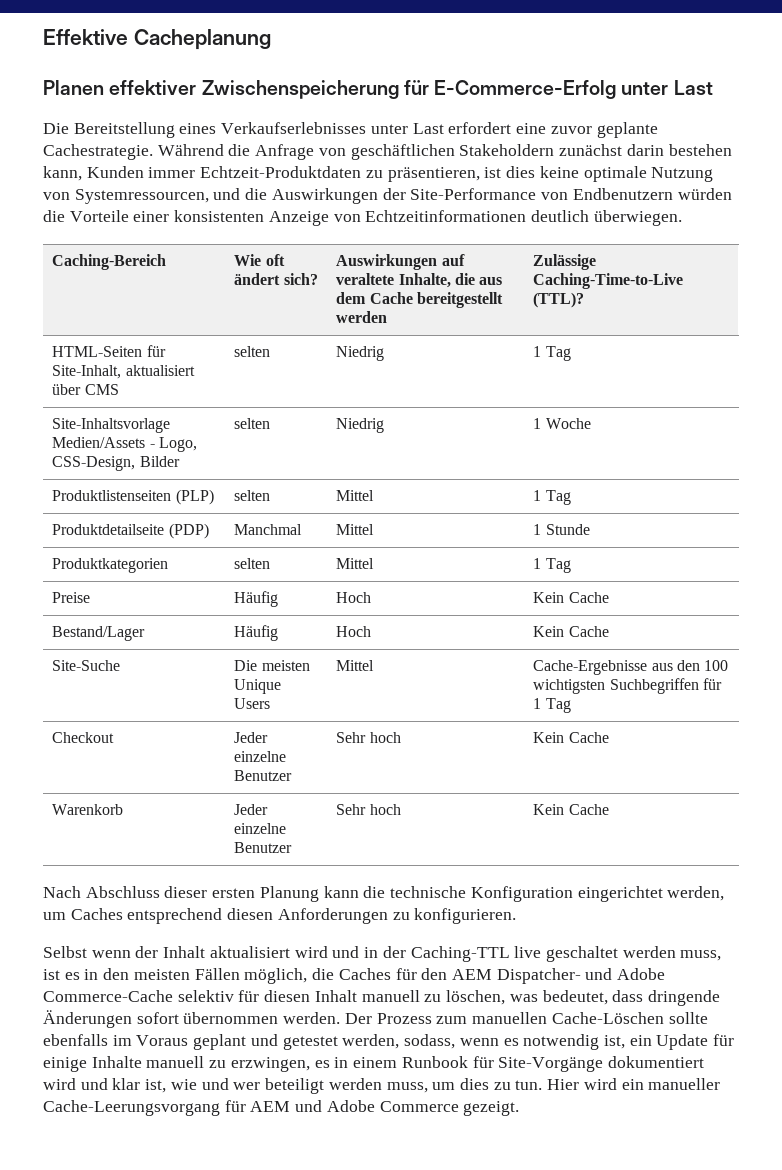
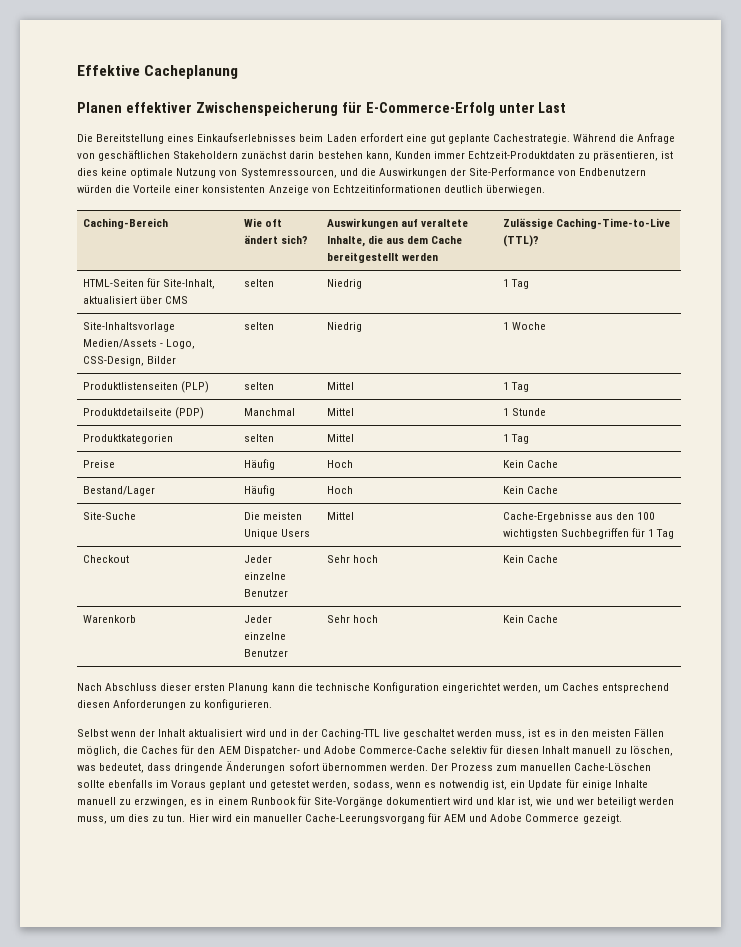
- Die Bereitstellung eines Verkaufserlebnisses unter Last erfordert eine zuvor geplante Cachestrategie.
+ Die Bereitstellung eines Einkaufserlebnisses beim Laden erfordert eine gut geplante Cachestrategie.

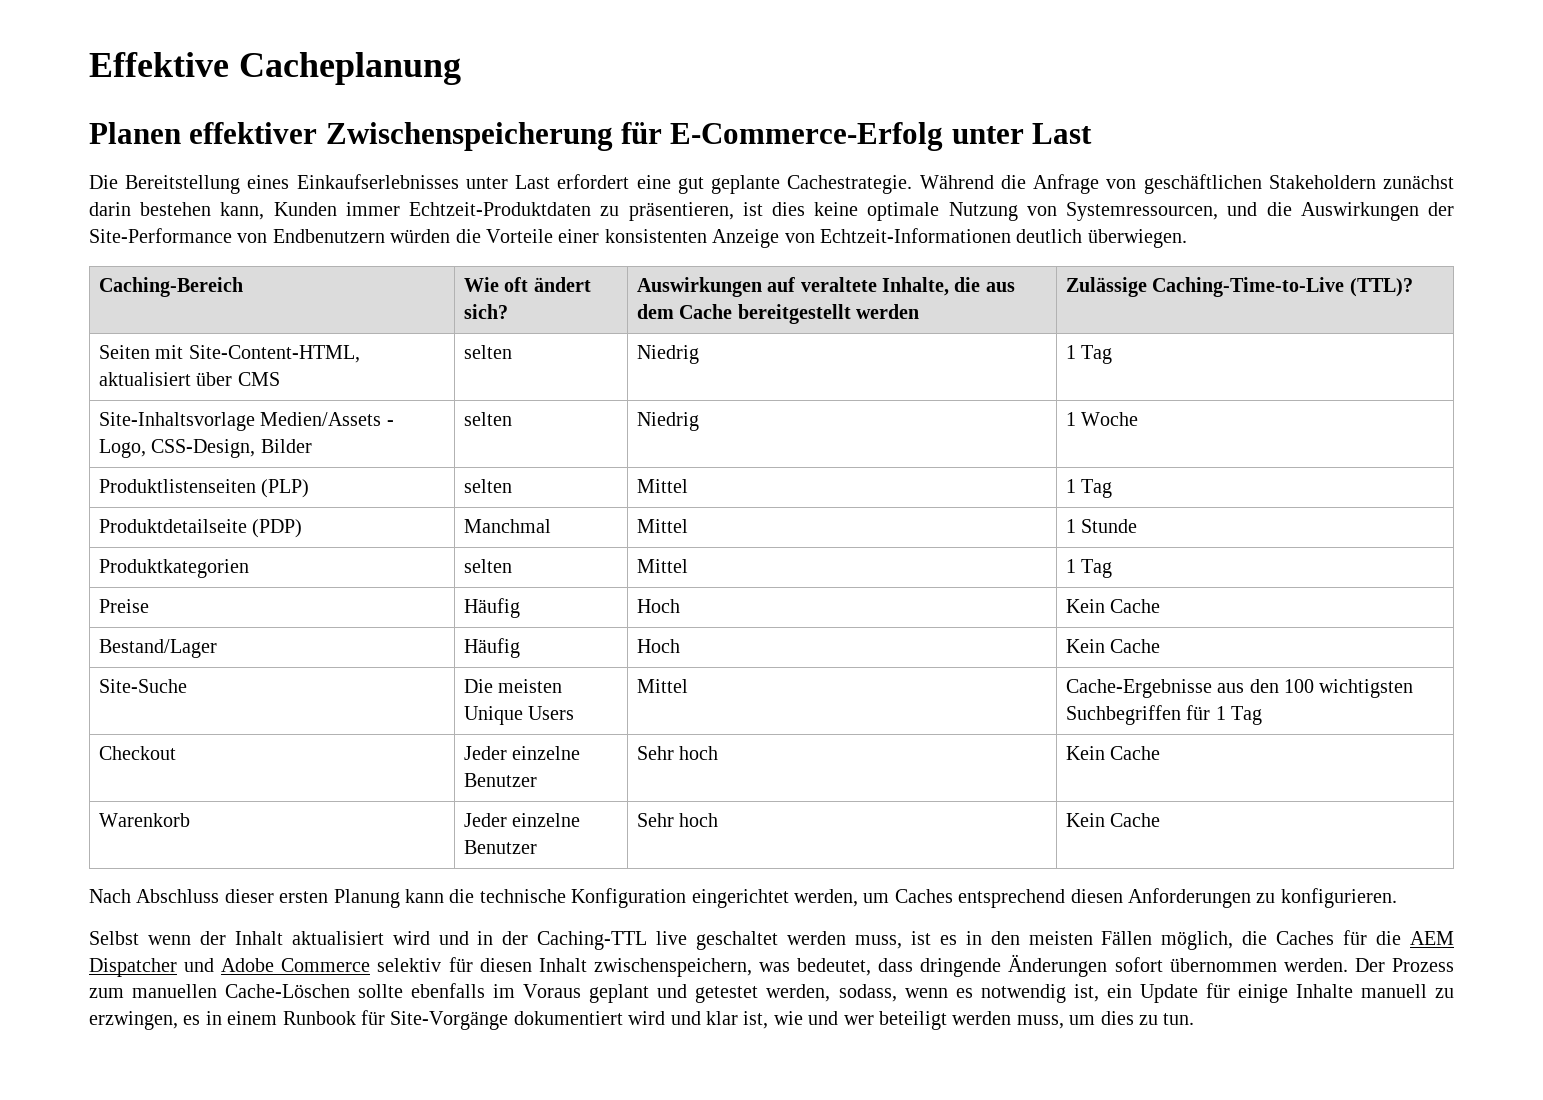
- Die Bereitstellung eines Einkaufserlebnisses beim Laden erfordert eine gut geplante Cachestrategie.
+ Die Bereitstellung eines Einkaufserlebnisses unter Last erfordert eine gut geplante Cachestrategie.
- Während die Anfrage von geschäftlichen Stakeholdern zunächst darin bestehen kann, Kunden immer Echtzeit-Produktdaten zu präsentieren, ist dies keine optimale Nutzung von Systemressourcen, und die Auswirkungen der Site-Performance von Endbenutzern würden die Vorteile einer konsistenten Anzeige von Echtzeitinformationen deutlich überwiegen.
+ Während die Anfrage von geschäftlichen Stakeholdern zunächst darin bestehen kann, Kunden immer Echtzeit-Produktdaten zu präsentieren, ist dies keine optimale Nutzung von Systemressourcen, und die Auswirkungen der Site-Performance von Endbenutzern würden die Vorteile einer konsistenten Anzeige von Echtzeit-Informationen deutlich überwiegen.
- HTML-Seiten für Site-Inhalt, aktualisiert über CMS | selten | Niedrig | 1 Tag
+ Seiten mit Site-Content-HTML, aktualisiert über CMS | selten | Niedrig | 1 Tag
- Selbst wenn der Inhalt aktualisiert wird und in der Caching-TTL live geschaltet werden muss, ist es in den meisten Fällen möglich, die Caches für den AEM Dispatcher- und Adobe Commerce-Cache selektiv für diesen Inhalt manuell zu löschen, was bedeutet, dass dringende Änderungen sofort übernommen werden.
+ Selbst wenn der Inhalt aktualisiert wird und in der Caching-TTL live geschaltet werden muss, ist es in den meisten Fällen möglich, die Caches für die AEM Dispatcher und Adobe Commerce selektiv für diesen Inhalt zwischenspeichern, was bedeutet, dass dringende Änderungen sofort übernommen werden.
- Hier wird ein manueller Cache-Leerungsvorgang für AEM und Adobe Commerce gezeigt.

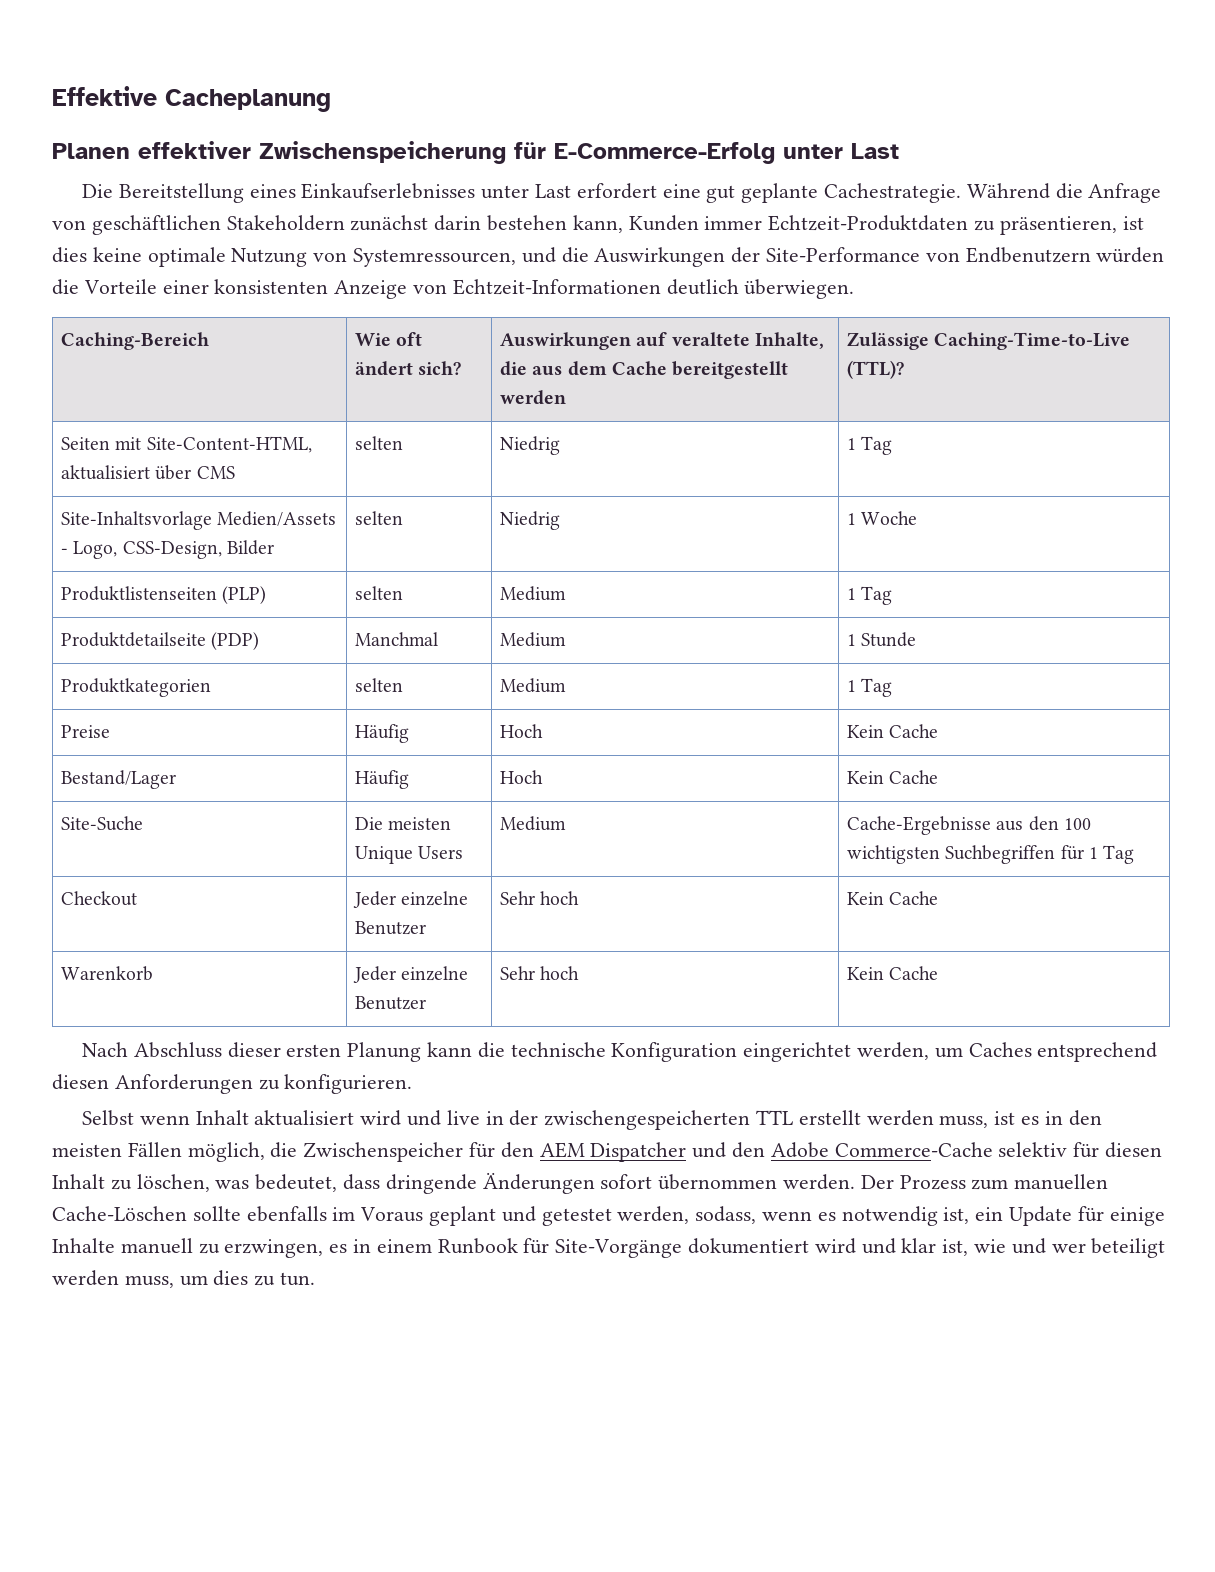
- Produktlistenseiten (PLP) | selten | Mittel | 1 Tag
+ Produktlistenseiten (PLP) | selten | Medium | 1 Tag
- Produktdetailseite (PDP) | Manchmal | Mittel | 1 Stunde
+ Produktdetailseite (PDP) | Manchmal | Medium | 1 Stunde
- Produktkategorien | selten | Mittel | 1 Tag
+ Produktkategorien | selten | Medium | 1 Tag
- Site-Suche | Die meisten Unique Users | Mittel | Cache-Ergebnisse aus den 100 wichtigsten Suchbegriffen für 1 Tag
+ Site-Suche | Die meisten Unique Users | Medium | Cache-Ergebnisse aus den 100 wichtigsten Suchbegriffen für 1 Tag
- Selbst wenn der Inhalt aktualisiert wird und in der Caching-TTL live geschaltet werden muss, ist es in den meisten Fällen möglich, die Caches für die AEM Dispatcher und Adobe Commerce selektiv für diesen Inhalt zwischenspeichern, was bedeutet, dass dringende Änderungen sofort übernommen werden.
+ Selbst wenn Inhalt aktualisiert wird und live in der zwischengespeicherten TTL erstellt werden muss, ist es in den meisten Fällen möglich, die Zwischenspeicher für den AEM Dispatcher und den Adobe Commerce-Cache selektiv für diesen Inhalt zu löschen, was bedeutet, dass dringende Änderungen sofort übernommen werden.

